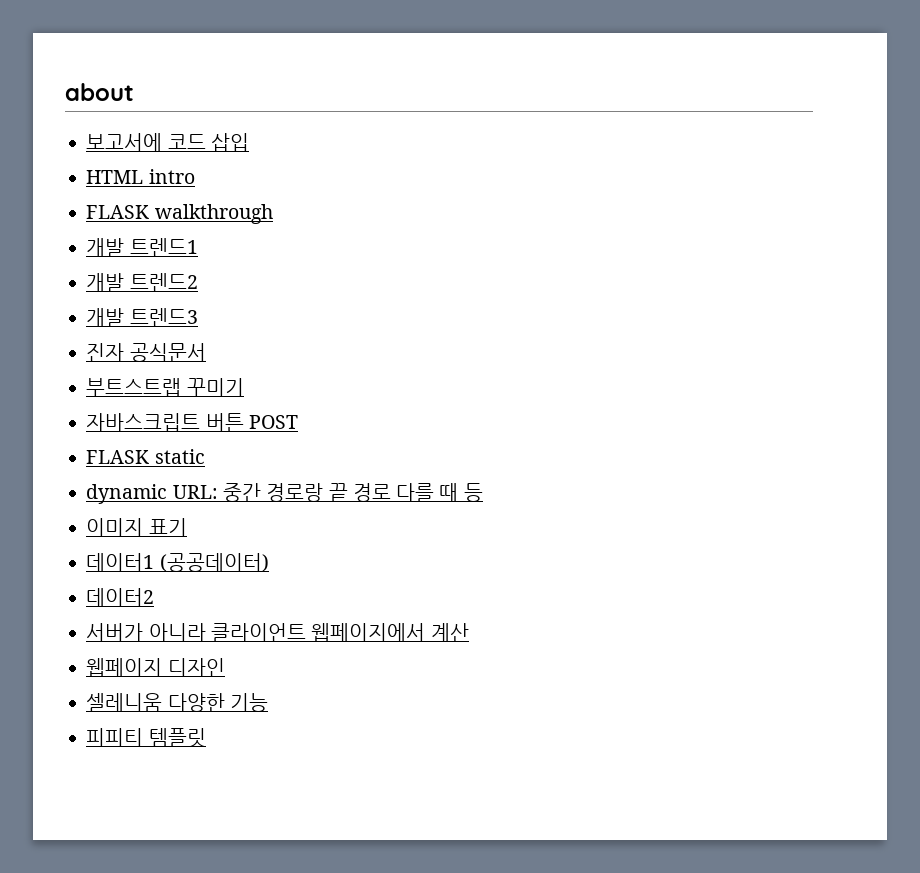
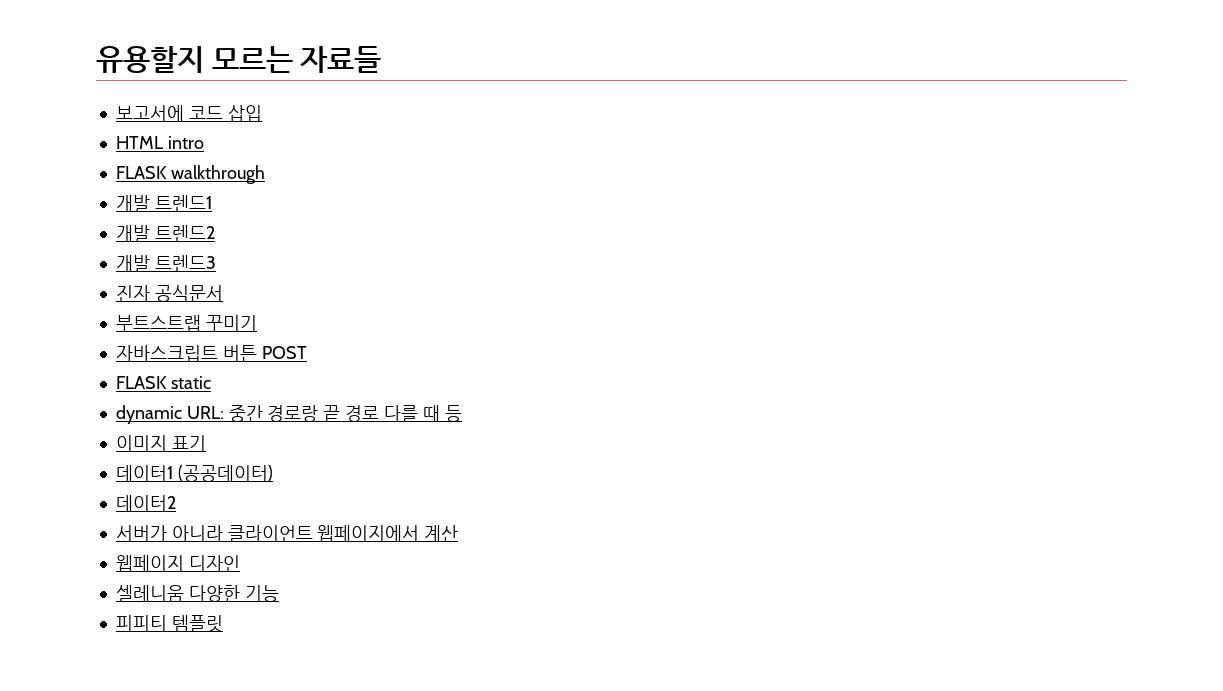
- about
+ 유용할지 모르는 자료들

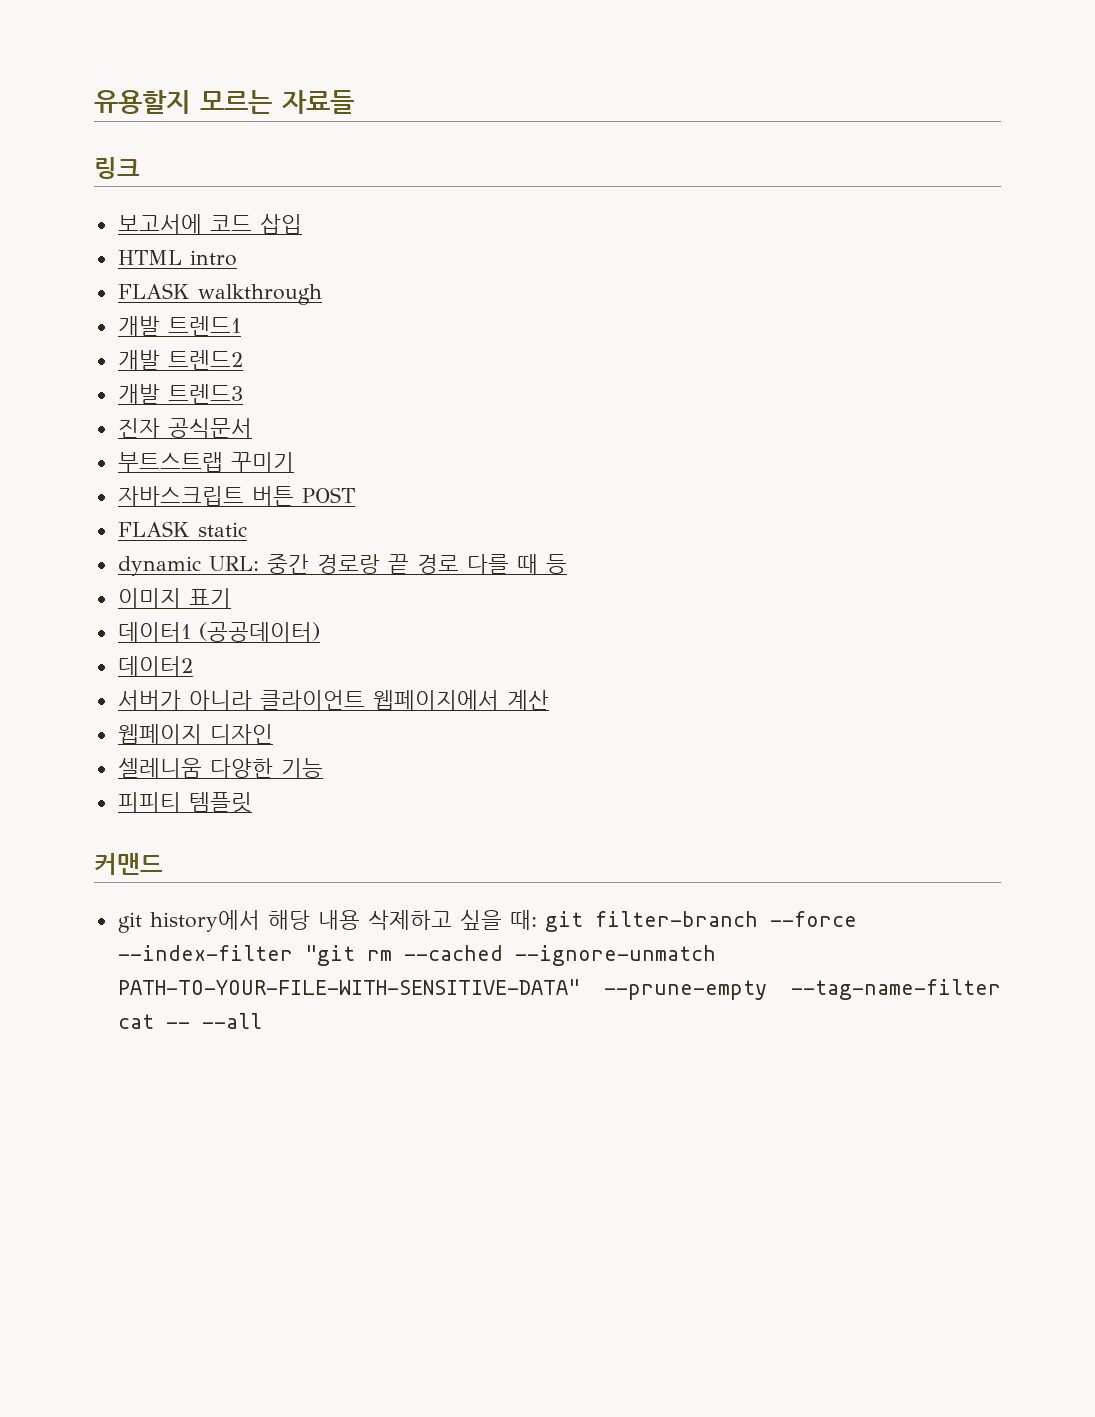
+ 링크
+ 커맨드
+ git history에서 해당 내용 삭제하고 싶을 때: git filter-branch --force --index-filter "git rm --cached --ignore-unmatch PATH-TO-YOUR-FILE-WITH-SENSITIVE-DATA" --prune-empty --tag-name-filter cat -- --all

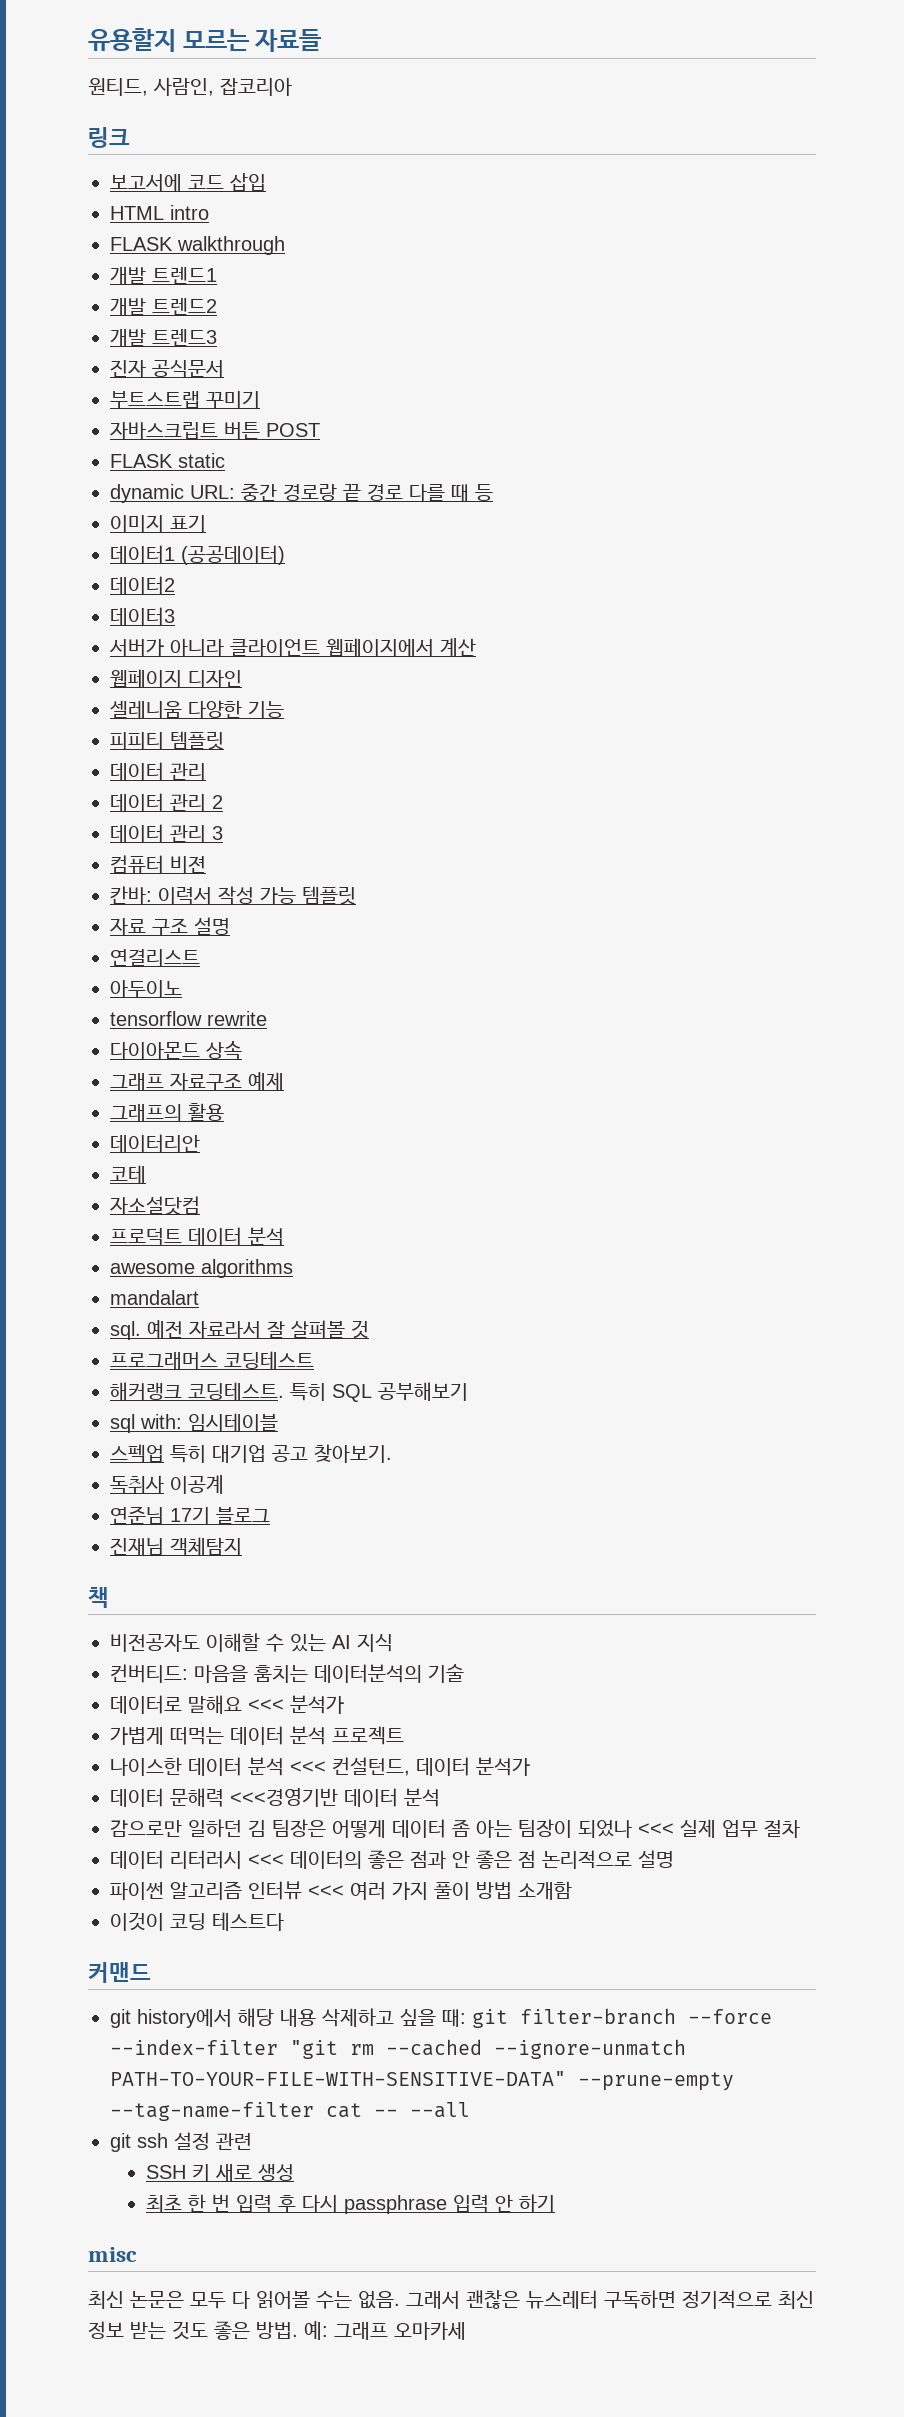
+ 원티드, 사람인, 잡코리아
+ 데이터3
  피피티 템플릿
+ 데이터 관리
+ 데이터 관리 2
+ 데이터 관리 3
+ 컴퓨터 비젼
+ 칸바: 이력서 작성 가능 템플릿
+ 자료 구조 설명
+ 연결리스트
+ 아두이노
+ tensorflow rewrite
+ 다이아몬드 상속
+ 그래프 자료구조 예제
+ 그래프의 활용
+ 데이터리안
+ 코테
+ 자소설닷컴
+ 프로덕트 데이터 분석
+ awesome algorithms
+ mandalart
+ sql. 예전 자료라서 잘 살펴볼 것
+ 프로그래머스 코딩테스트
+ 해커랭크 코딩테스트. 특히 SQL 공부해보기
+ sql with: 임시테이블
+ 스펙업 특히 대기업 공고 찾아보기.
+ 독취사 이공계
+ 연준님 17기 블로그
+ 진재님 객체탐지
+ 책
+ 비전공자도 이해할 수 있는 AI 지식
+ 컨버티드: 마음을 훔치는 데이터분석의 기술
+ 데이터로 말해요 <<< 분석가
+ 가볍게 떠먹는 데이터 분석 프로젝트
+ 나이스한 데이터 분석 <<< 컨설턴드, 데이터 분석가
+ 데이터 문해력 <<<경영기반 데이터 분석
+ 감으로만 일하던 김 팀장은 어떻게 데이터 좀 아는 팀장이 되었나 <<< 실제 업무 절차
+ 데이터 리터러시 <<< 데이터의 좋은 점과 안 좋은 점 논리적으로 설명
+ 파이썬 알고리즘 인터뷰 <<< 여러 가지 풀이 방법 소개함
+ 이것이 코딩 테스트다
+ git ssh 설정 관련
+ SSH 키 새로 생성
+ 최초 한 번 입력 후 다시 passphrase 입력 안 하기
+ misc
+ 최신 논문은 모두 다 읽어볼 수는 없음. 그래서 괜찮은 뉴스레터 구독하면 정기적으로 최신 정보 받는 것도 좋은 방법. 예: 그래프 오마카세

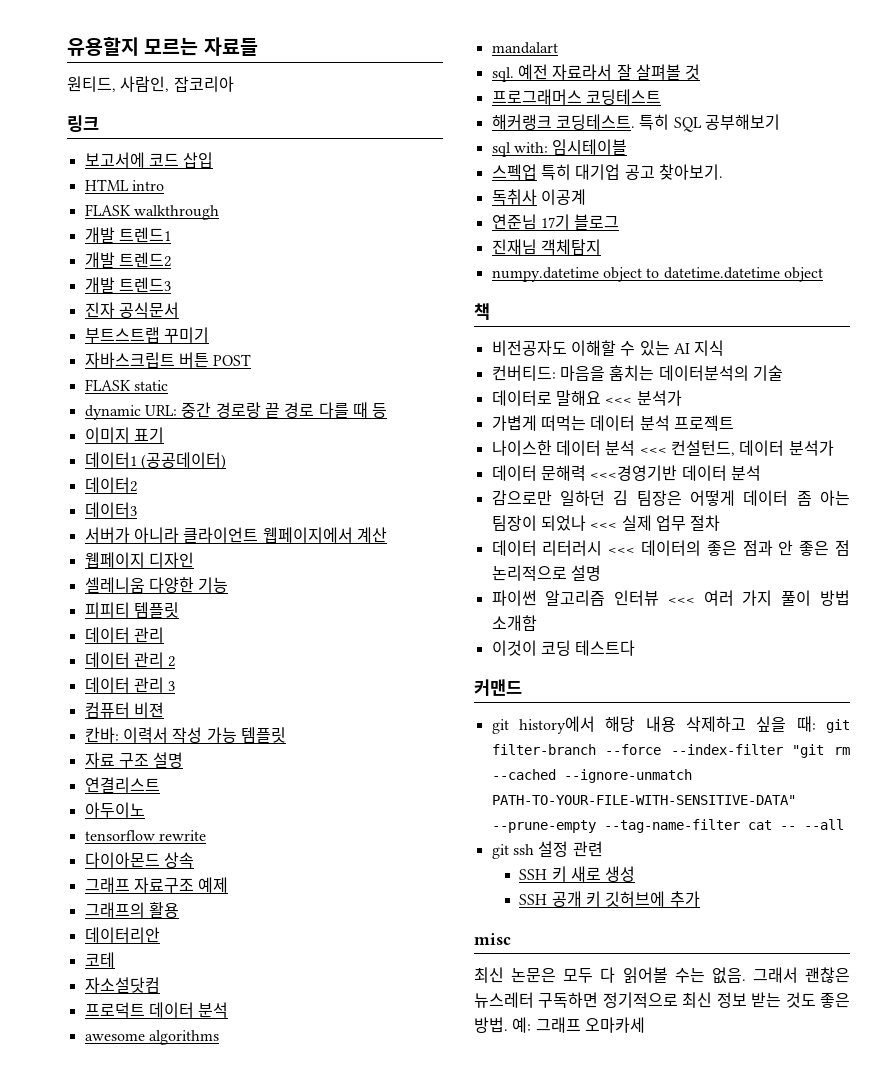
+ numpy.datetime object to datetime.datetime object
- 최초 한 번 입력 후 다시 passphrase 입력 안 하기
+ SSH 공개 키 깃허브에 추가

